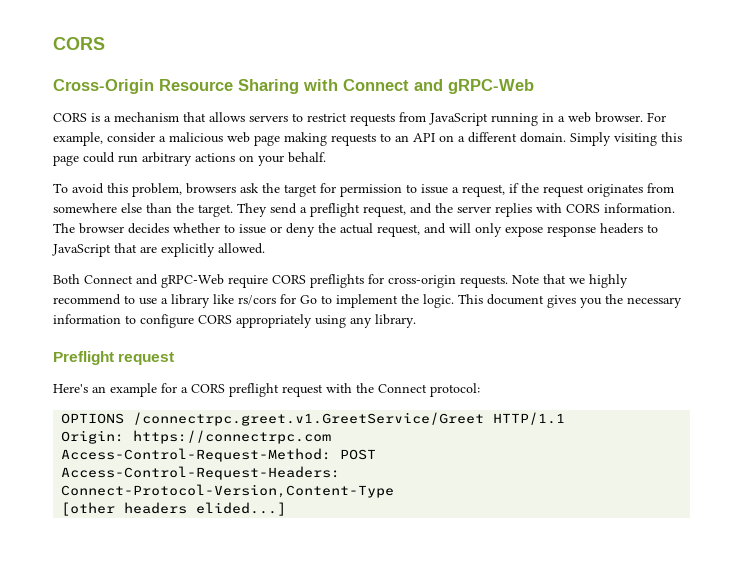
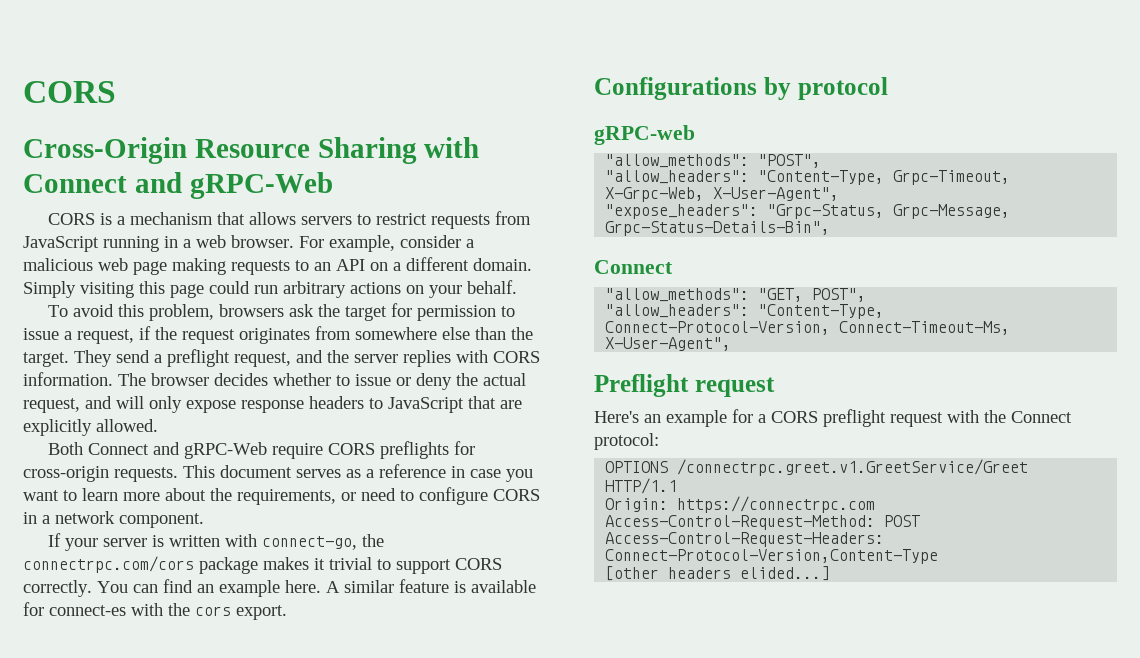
- Note that we highly recommend to use a library like rs/cors for Go to implement the logic. This document gives you the necessary information to configure CORS appropriately using any library.
+ This document serves as a reference in case you want to learn more about the requirements, or need to configure CORS in a network component.
+ If your server is written with connect-go, the connectrpc.com/cors package makes it trivial to support CORS correctly. You can find an example here. A similar feature is available for connect-es with the cors export.
+ Configurations by protocol
+ gRPC-web
+ "allow_methods": "POST",
+ "allow_headers": "Content-Type, Grpc-Timeout, X-Grpc-Web, X-User-Agent",
+ "expose_headers": "Grpc-Status, Grpc-Message, Grpc-Status-Details-Bin",
+ Connect
+ "allow_methods": "GET, POST",
+ "allow_headers": "Content-Type, Connect-Protocol-Version, Connect-Timeout-Ms, X-User-Agent",

